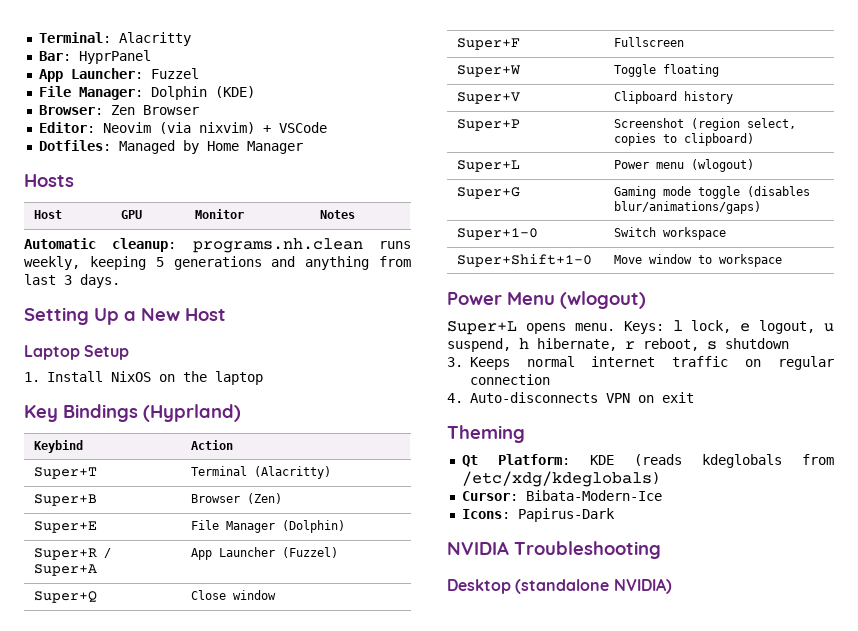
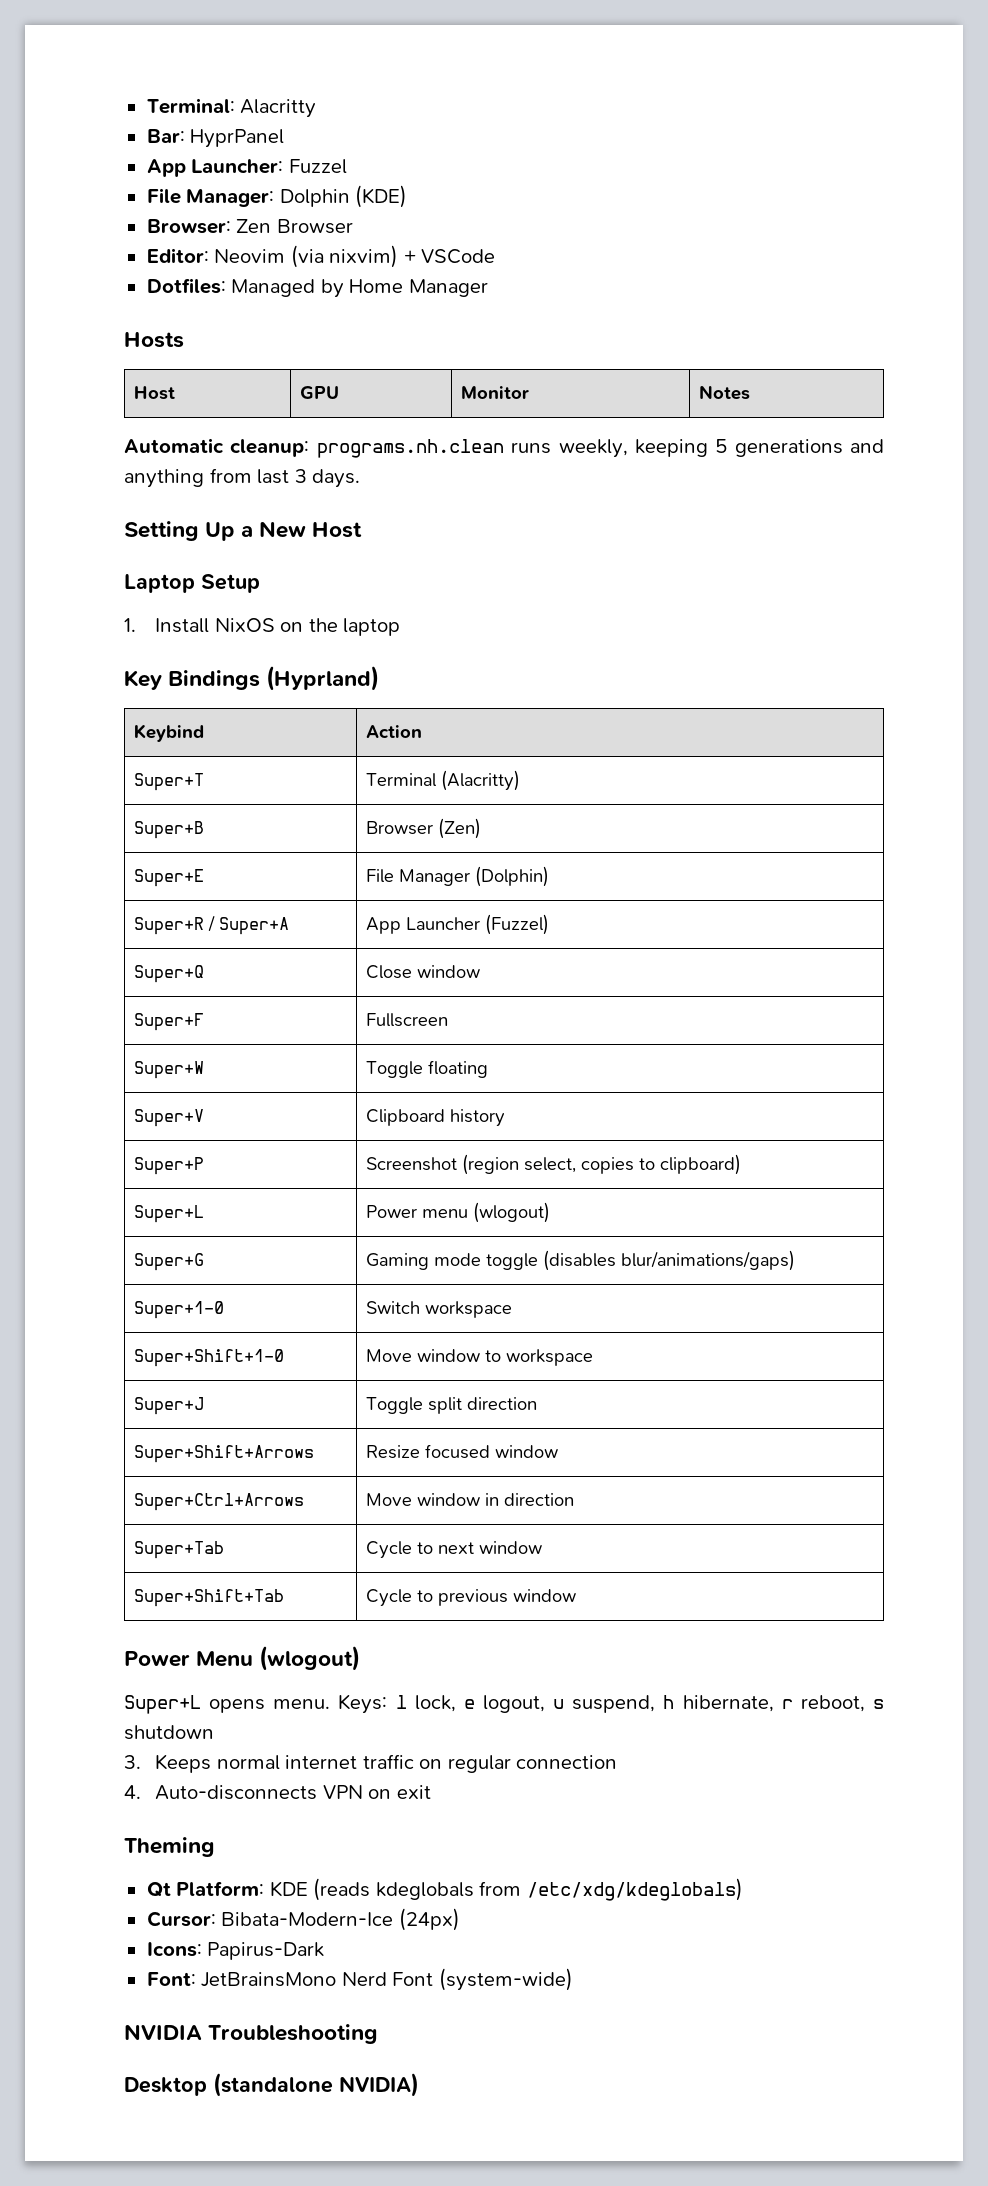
+ Super+J | Toggle split direction
+ Super+Shift+Arrows | Resize focused window
+ Super+Ctrl+Arrows | Move window in direction
+ Super+Tab | Cycle to next window
+ Super+Shift+Tab | Cycle to previous window
- Cursor: Bibata-Modern-Ice
+ Cursor: Bibata-Modern-Ice (24px)
+ Font: JetBrainsMono Nerd Font (system-wide)

